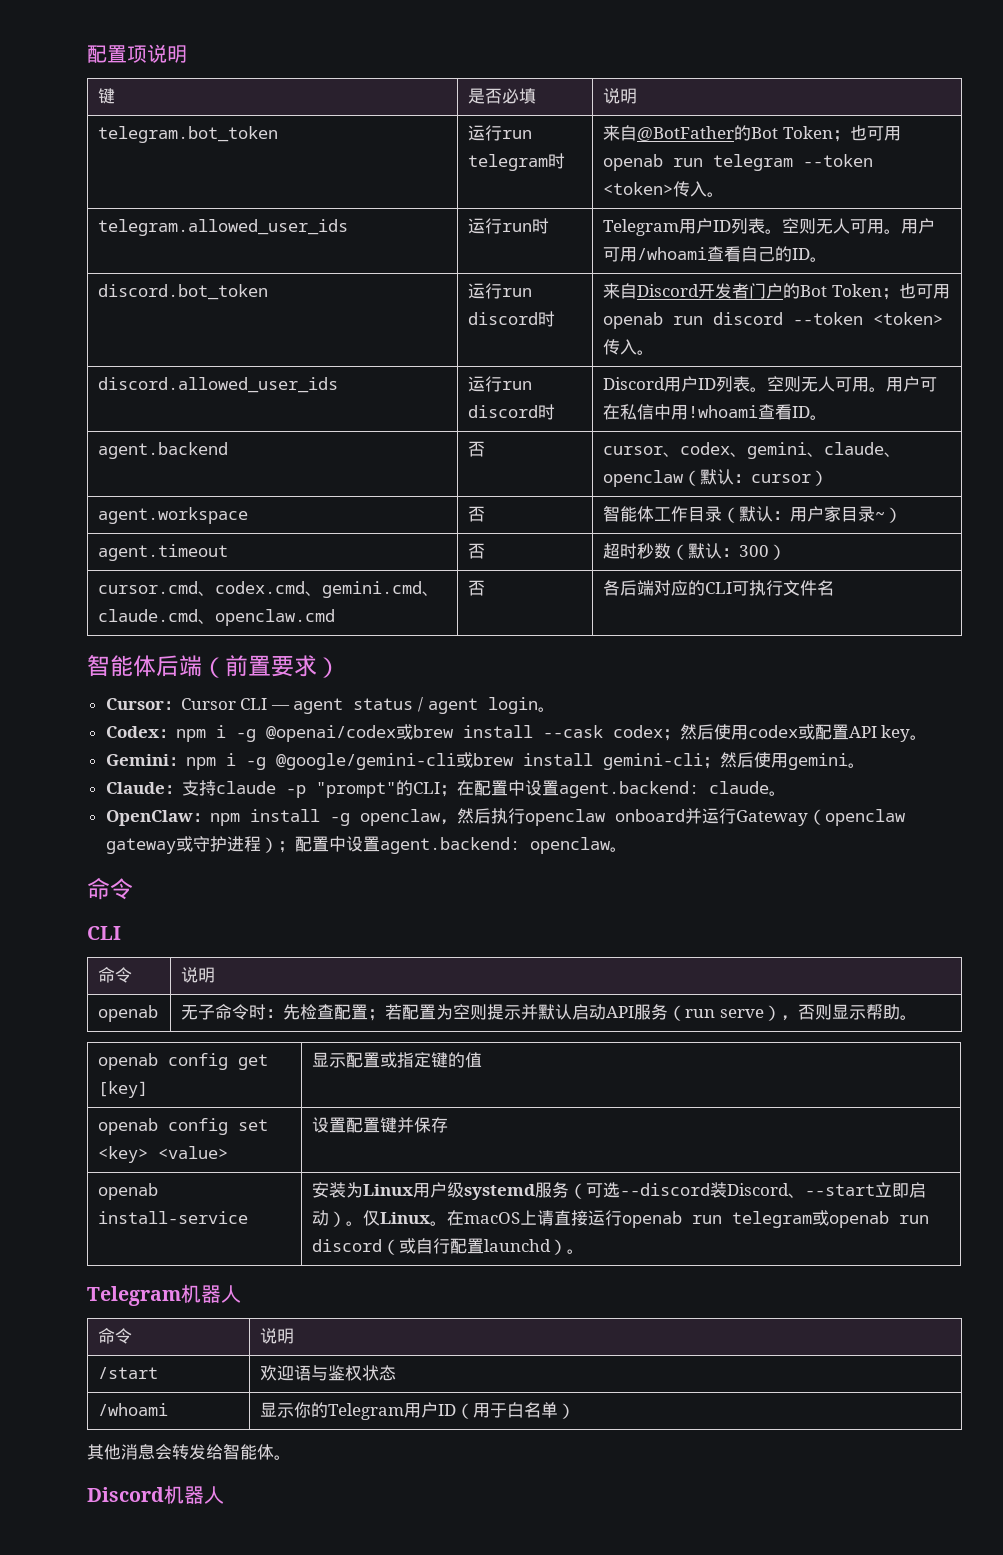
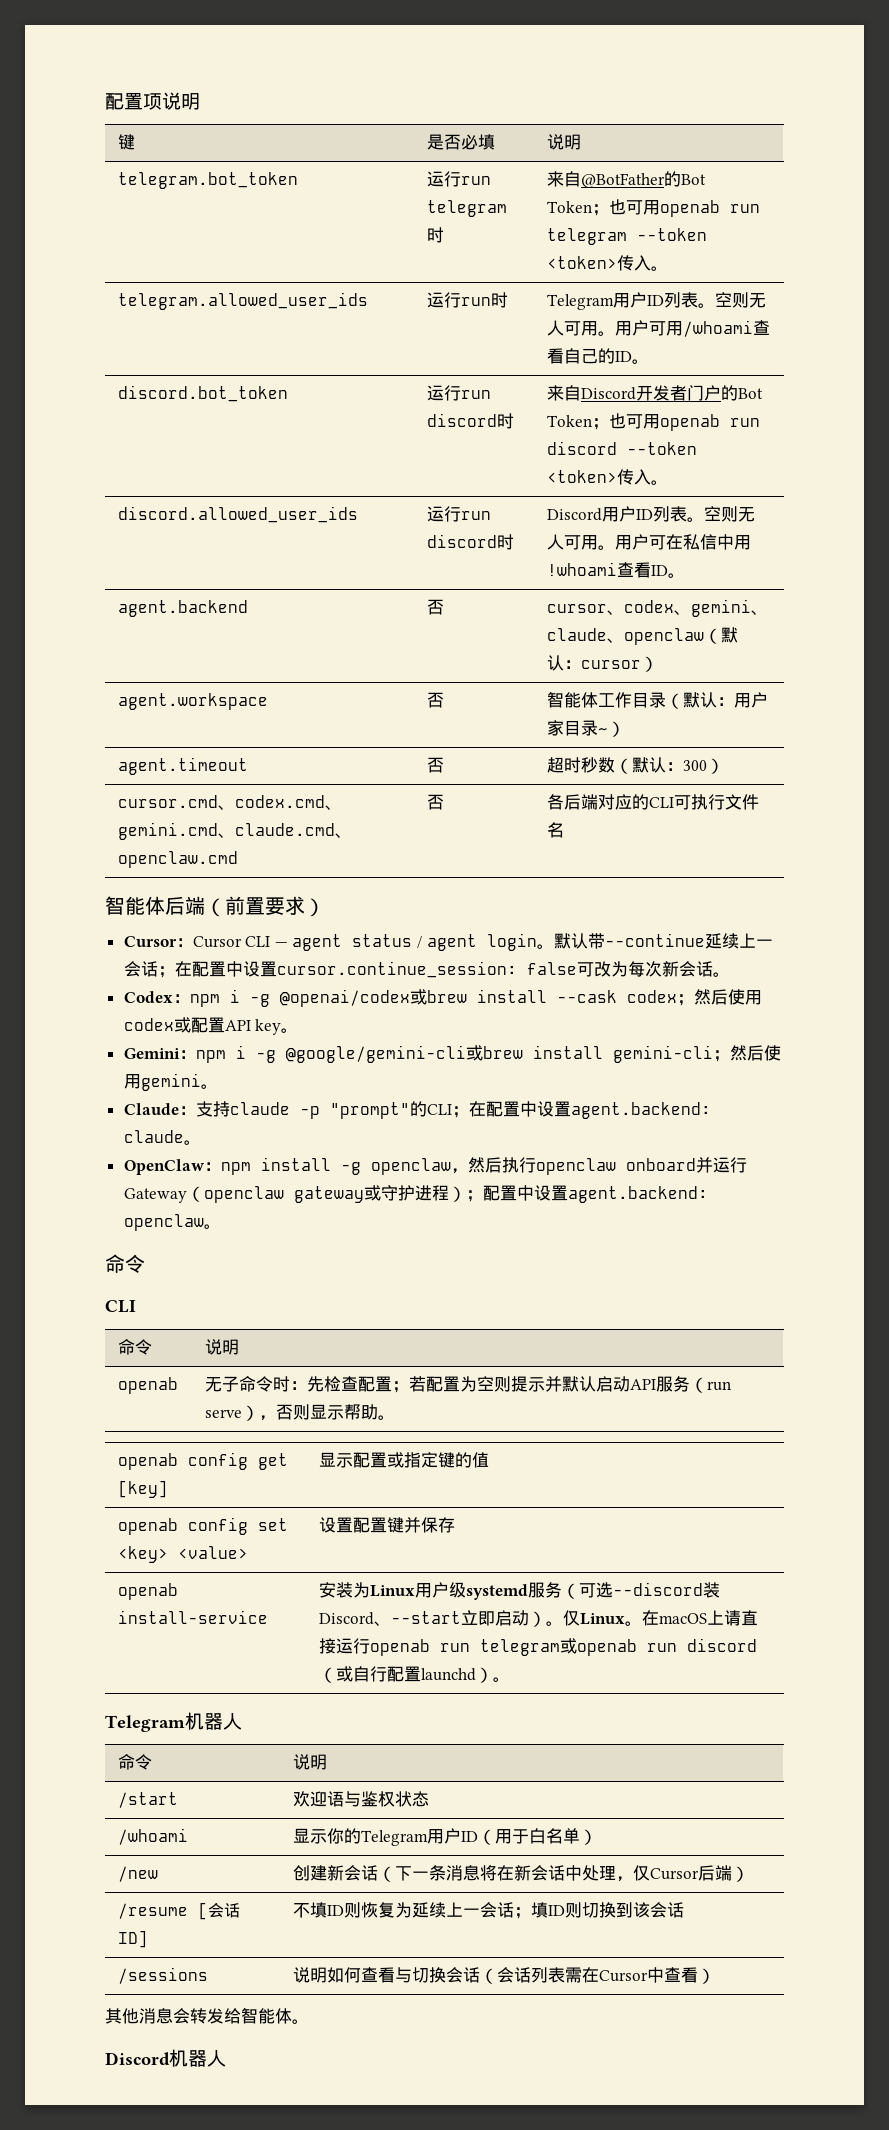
+ 默认带--continue延续上一会话；在配置中设置cursor.continue_session: false可改为每次新会话。
+ /new | 创建新会话（下一条消息将在新会话中处理，仅Cursor后端）
+ /resume [会话ID] | 不填ID则恢复为延续上一会话；填ID则切换到该会话
+ /sessions | 说明如何查看与切换会话（会话列表需在Cursor中查看）

